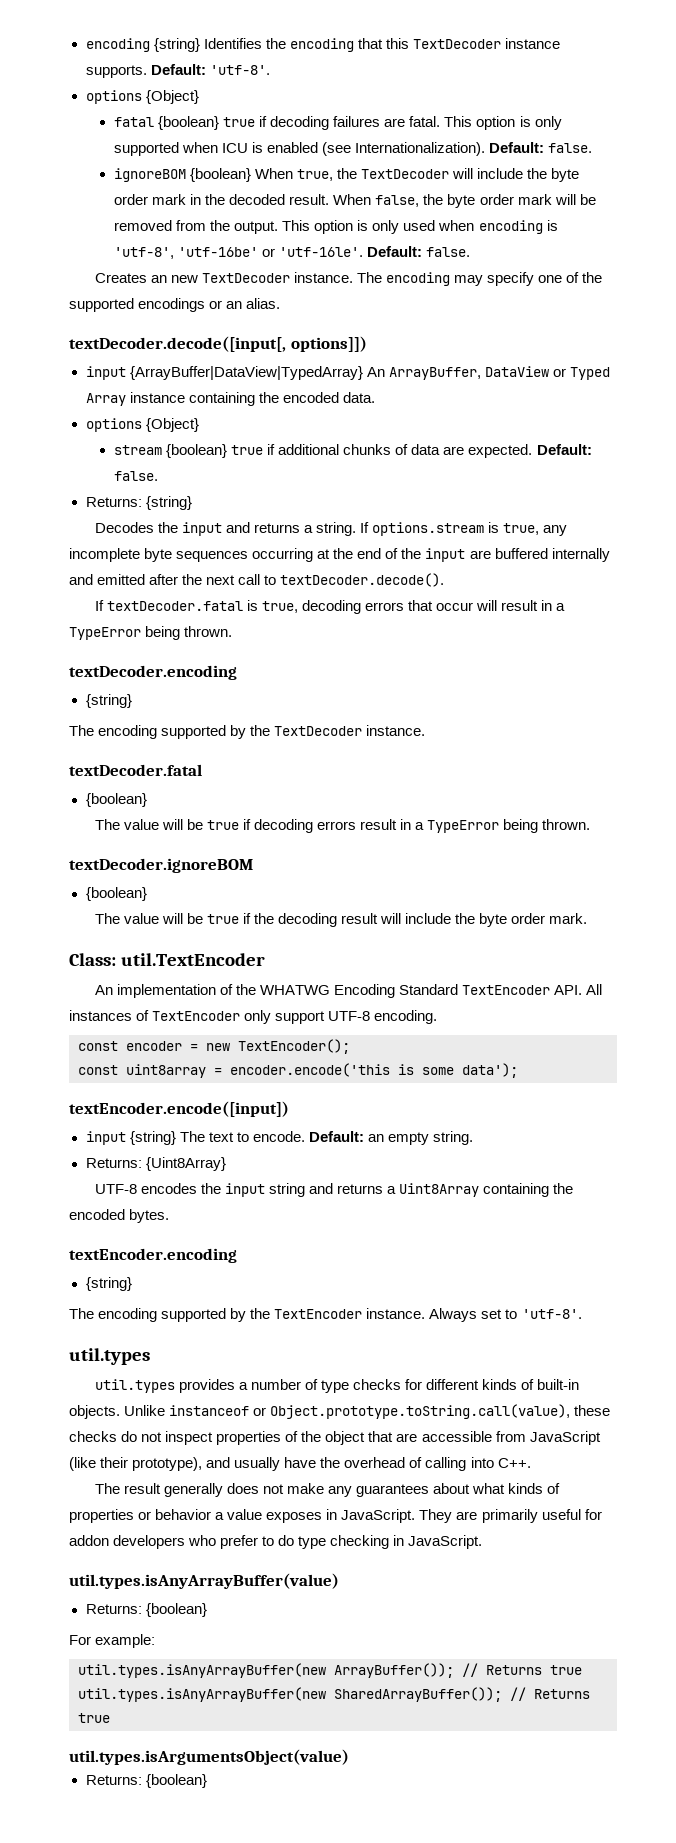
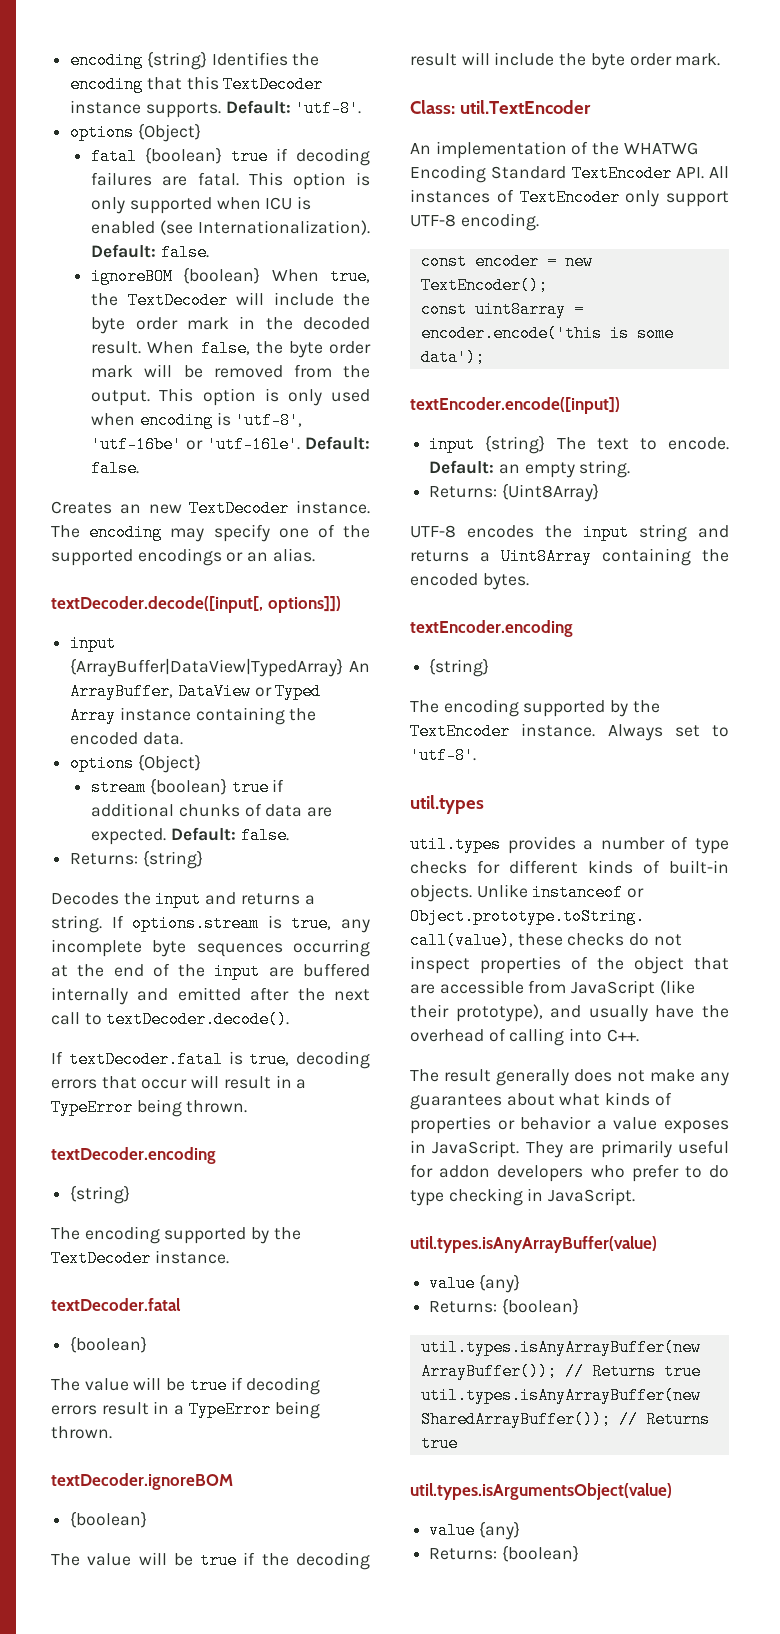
  util.types.isAnyArrayBuffer(value)
+ value {any}
  Returns: {boolean}
- For example:
  util.types.isArgumentsObject(value)
+ value {any}

